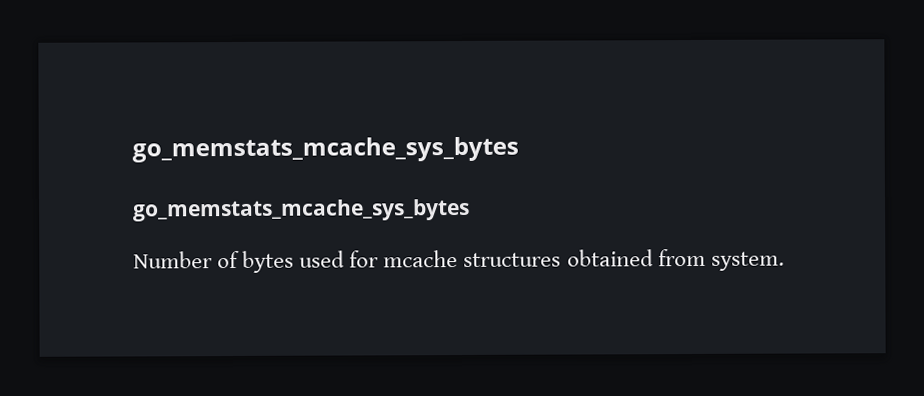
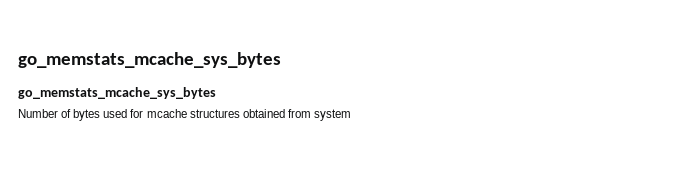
- Number of bytes used for mcache structures obtained from system.
+ Number of bytes used for mcache structures obtained from system

